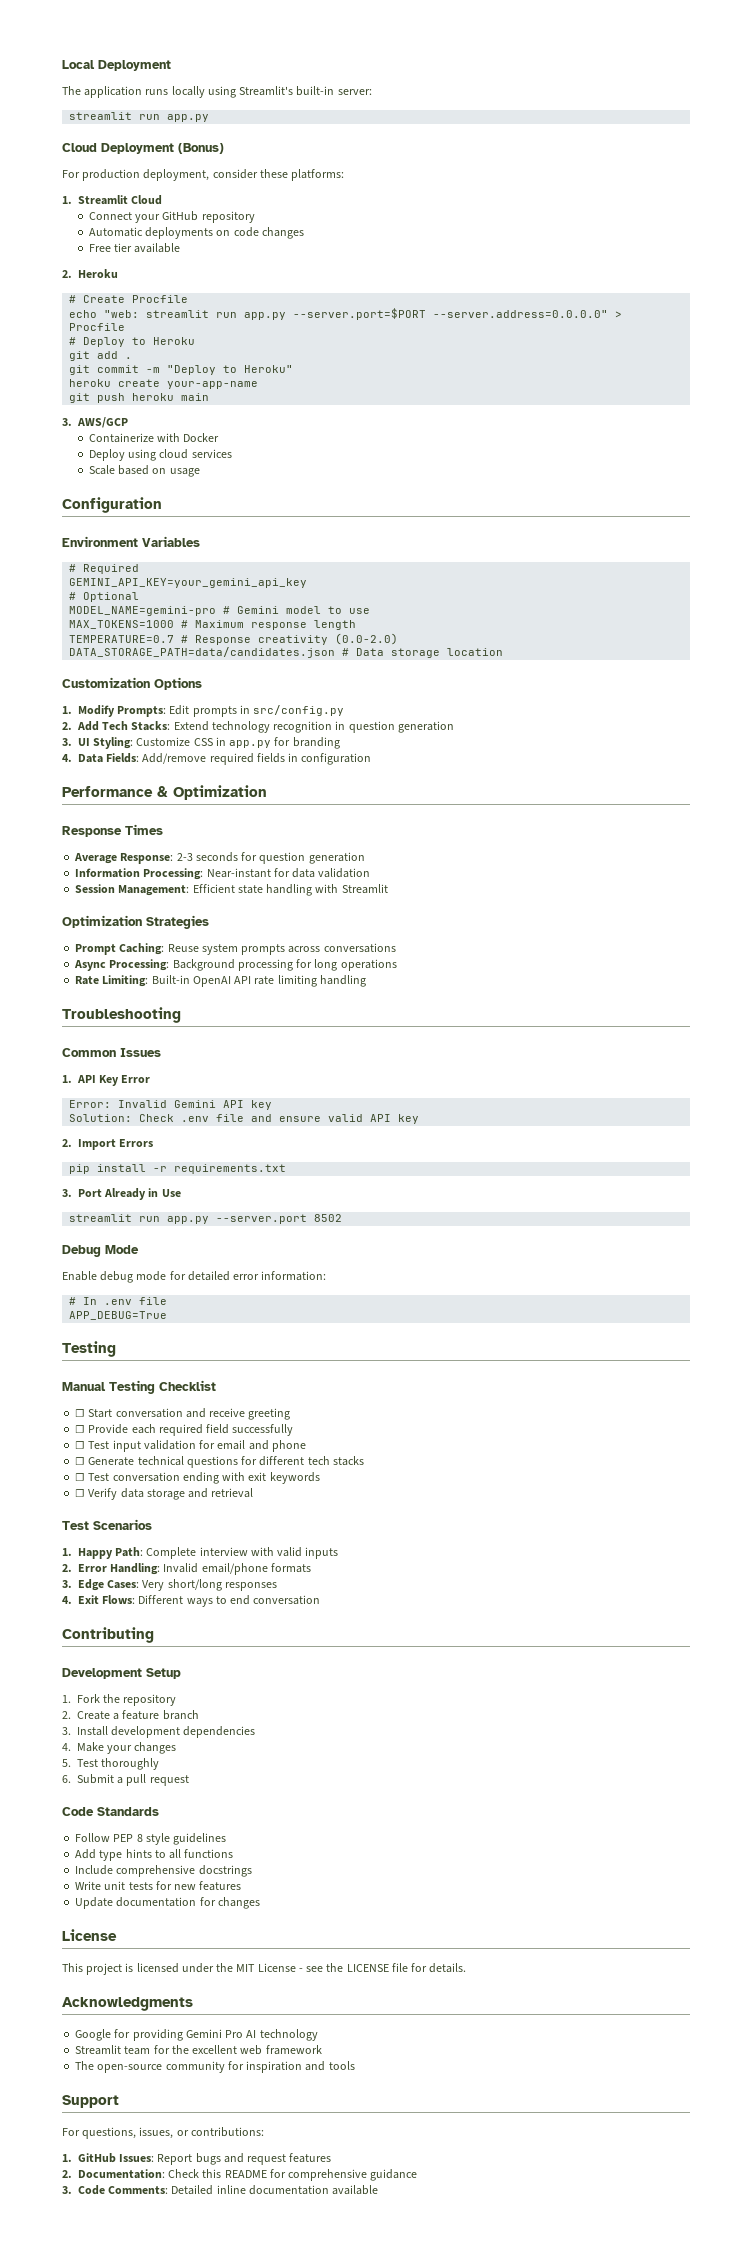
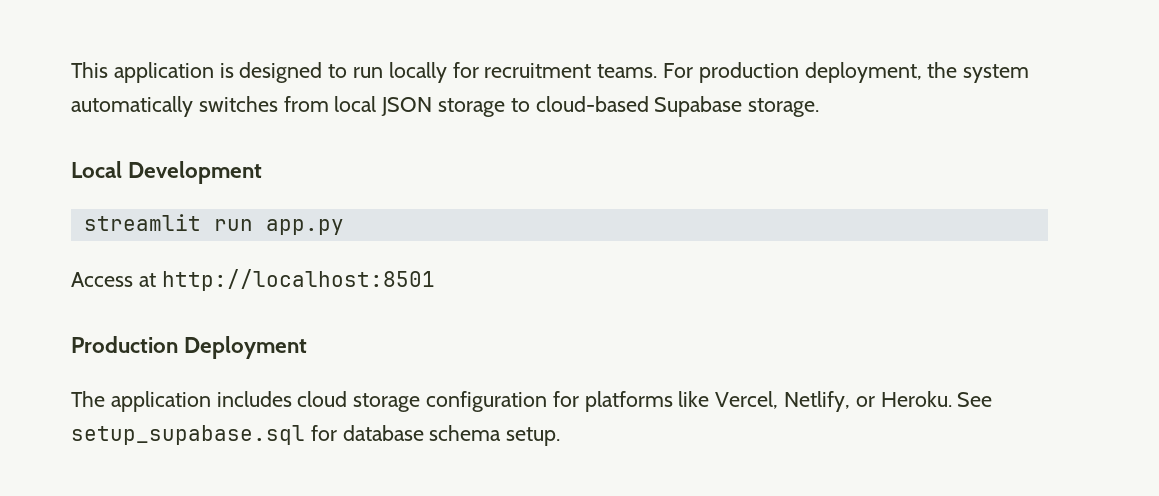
- Local Deployment
- The application runs locally using Streamlit's built-in server:
+ This application is designed to run locally for recruitment teams. For production deployment, the system automatically switches from local JSON storage to cloud-based Supabase storage.
+ Local Development
  streamlit run app.py
- Cloud Deployment (Bonus)
- For production deployment, consider these platforms:
- 1. Streamlit Cloud
- Connect your GitHub repository
- Automatic deployments on code changes
- Free tier available
- 2. Heroku
- # Create Procfile
- echo "web: streamlit run app.py --server.port=$PORT --server.address=0.0.0.0" > Procfile
- # Deploy to Heroku
- git add .
- git commit -m "Deploy to Heroku"
- heroku create your-app-name
- git push heroku main
- 3. AWS/GCP
- Containerize with Docker
- Deploy using cloud services
- Scale based on usage
- Configuration
- Environment Variables
- # Required
- GEMINI_API_KEY=your_gemini_api_key
- # Optional
- MODEL_NAME=gemini-pro # Gemini model to use
- MAX_TOKENS=1000 # Maximum response length
- TEMPERATURE=0.7 # Response creativity (0.0-2.0)
- DATA_STORAGE_PATH=data/candidates.json # Data storage location
- Customization Options
- 1. Modify Prompts: Edit prompts in src/config.py
- 2. Add Tech Stacks: Extend technology recognition in question generation
- 3. UI Styling: Customize CSS in app.py for branding
- 4. Data Fields: Add/remove required fields in configuration
- Performance & Optimization
- Response Times
- Average Response: 2-3 seconds for question generation
- Information Processing: Near-instant for data validation
- Session Management: Efficient state handling with Streamlit
- Optimization Strategies
- Prompt Caching: Reuse system prompts across conversations
- Async Processing: Background processing for long operations
- Rate Limiting: Built-in OpenAI API rate limiting handling
- Troubleshooting
- Common Issues
- 1. API Key Error
- Error: Invalid Gemini API key
- Solution: Check .env file and ensure valid API key
- 2. Import Errors
- pip install -r requirements.txt
- 3. Port Already in Use
- streamlit run app.py --server.port 8502
- Debug Mode
- Enable debug mode for detailed error information:
- # In .env file
- APP_DEBUG=True
- Testing
- Manual Testing Checklist
- ☐ Start conversation and receive greeting
- ☐ Provide each required field successfully
- ☐ Test input validation for email and phone
- ☐ Generate technical questions for different tech stacks
- ☐ Test conversation ending with exit keywords
- ☐ Verify data storage and retrieval
- Test Scenarios
- 1. Happy Path: Complete interview with valid inputs
- 2. Error Handling: Invalid email/phone formats
- 3. Edge Cases: Very short/long responses
- 4. Exit Flows: Different ways to end conversation
- Contributing
- Development Setup
- 1. Fork the repository
- 2. Create a feature branch
- 3. Install development dependencies
- 4. Make your changes
- 5. Test thoroughly
- 6. Submit a pull request
- Code Standards
- Follow PEP 8 style guidelines
- Add type hints to all functions
- Include comprehensive docstrings
- Write unit tests for new features
- Update documentation for changes
- License
- This project is licensed under the MIT License - see the LICENSE file for details.
- Acknowledgments
- Google for providing Gemini Pro AI technology
- Streamlit team for the excellent web framework
- The open-source community for inspiration and tools
- Support
- For questions, issues, or contributions:
- 1. GitHub Issues: Report bugs and request features
- 2. Documentation: Check this README for comprehensive guidance
- 3. Code Comments: Detailed inline documentation available
+ Access at http://localhost:8501
+ Production Deployment
+ The application includes cloud storage configuration for platforms like Vercel, Netlify, or Heroku. See setup_supabase.sql for database schema setup.

